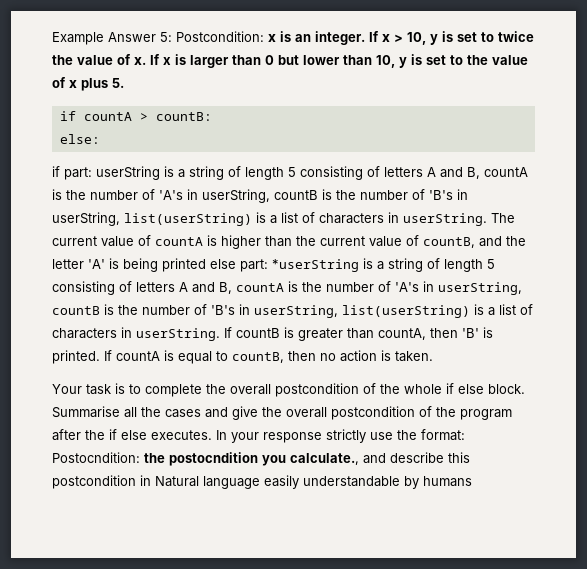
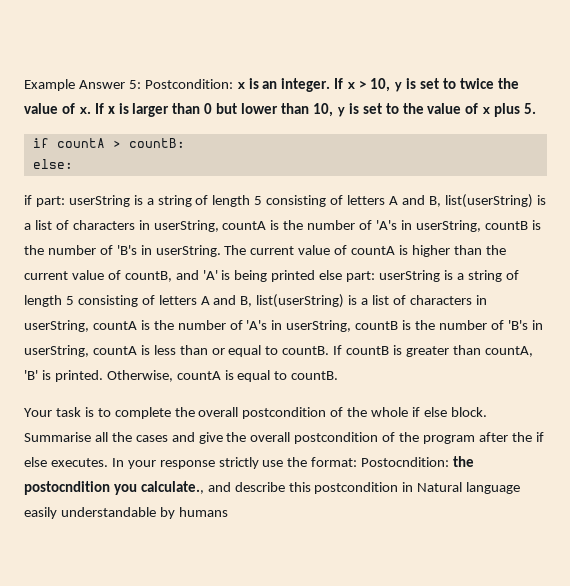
- if part: userString is a string of length 5 consisting of letters A and B, countA is the number of 'A's in userString, countB is the number of 'B's in userString, list(userString) is a list of characters in userString. The current value of countA is higher than the current value of countB, and the letter 'A' is being printed else part: *userString is a string of length 5 consisting of letters A and B, countA is the number of 'A's in userString, countB is the number of 'B's in userString, list(userString) is a list of characters in userString.
+ if part: userString is a string of length 5 consisting of letters A and B, list(userString) is a list of characters in userString, countA is the number of 'A's in userString, countB is the number of 'B's in userString. The current value of countA is higher than the current value of countB, and 'A' is being printed else part: userString is a string of length 5 consisting of letters A and B, list(userString) is a list of characters in userString, countA is the number of 'A's in userString, countB is the number of 'B's in userString, countA is less than or equal to countB.
- If countB is greater than countA, then 'B' is printed.
+ If countB is greater than countA, 'B' is printed.
- If countA is equal to countB, then no action is taken.
+ Otherwise, countA is equal to countB.

